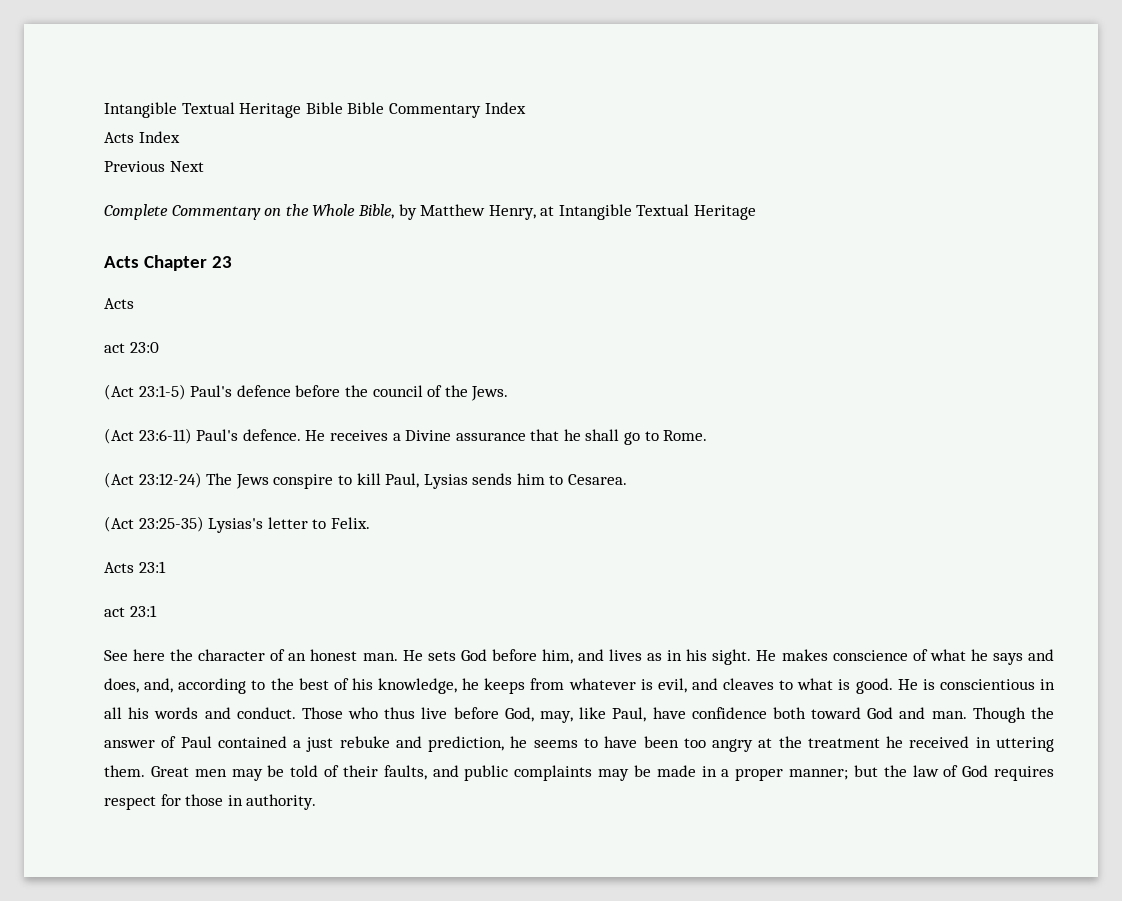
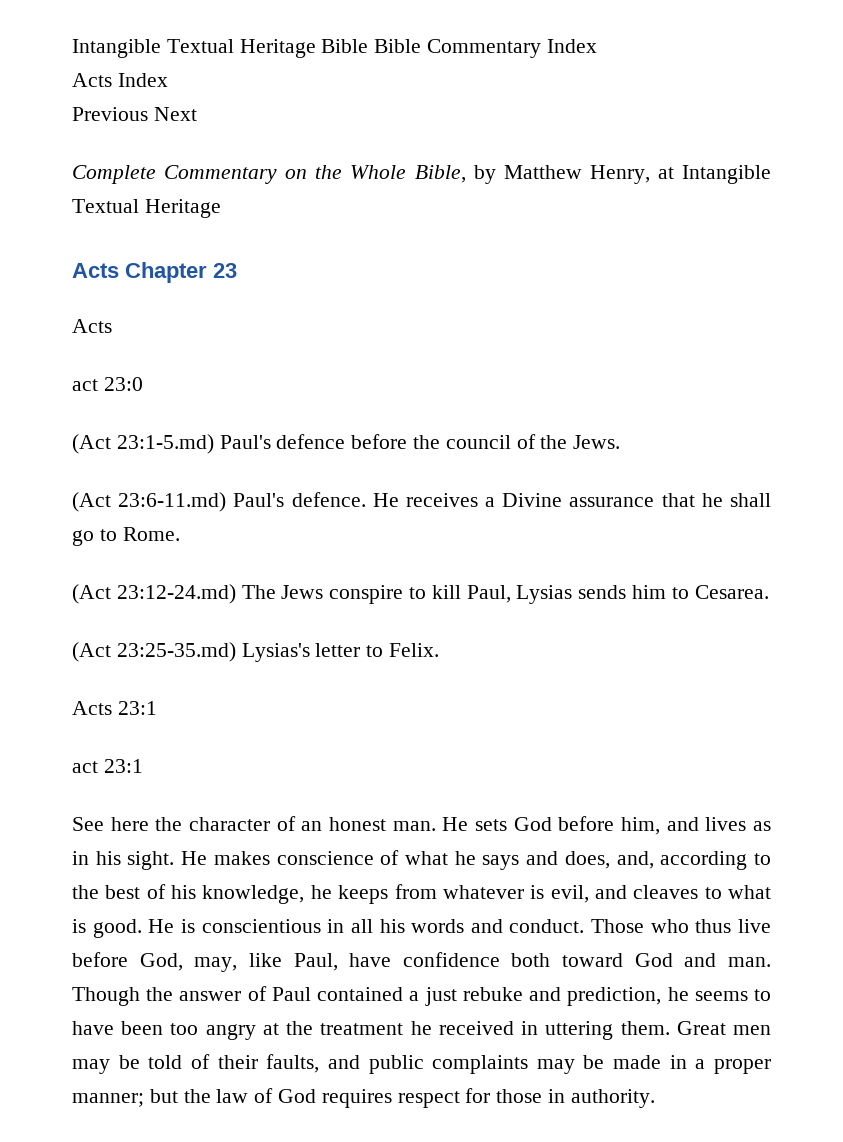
- (Act 23:1-5) Paul's defence before the council of the Jews.
+ (Act 23:1-5.md) Paul's defence before the council of the Jews.
- (Act 23:6-11) Paul's defence.
+ (Act 23:6-11.md) Paul's defence.
- (Act 23:12-24) The Jews conspire to kill Paul, Lysias sends him to Cesarea.
+ (Act 23:12-24.md) The Jews conspire to kill Paul, Lysias sends him to Cesarea.
- (Act 23:25-35) Lysias's letter to Felix.
+ (Act 23:25-35.md) Lysias's letter to Felix.

